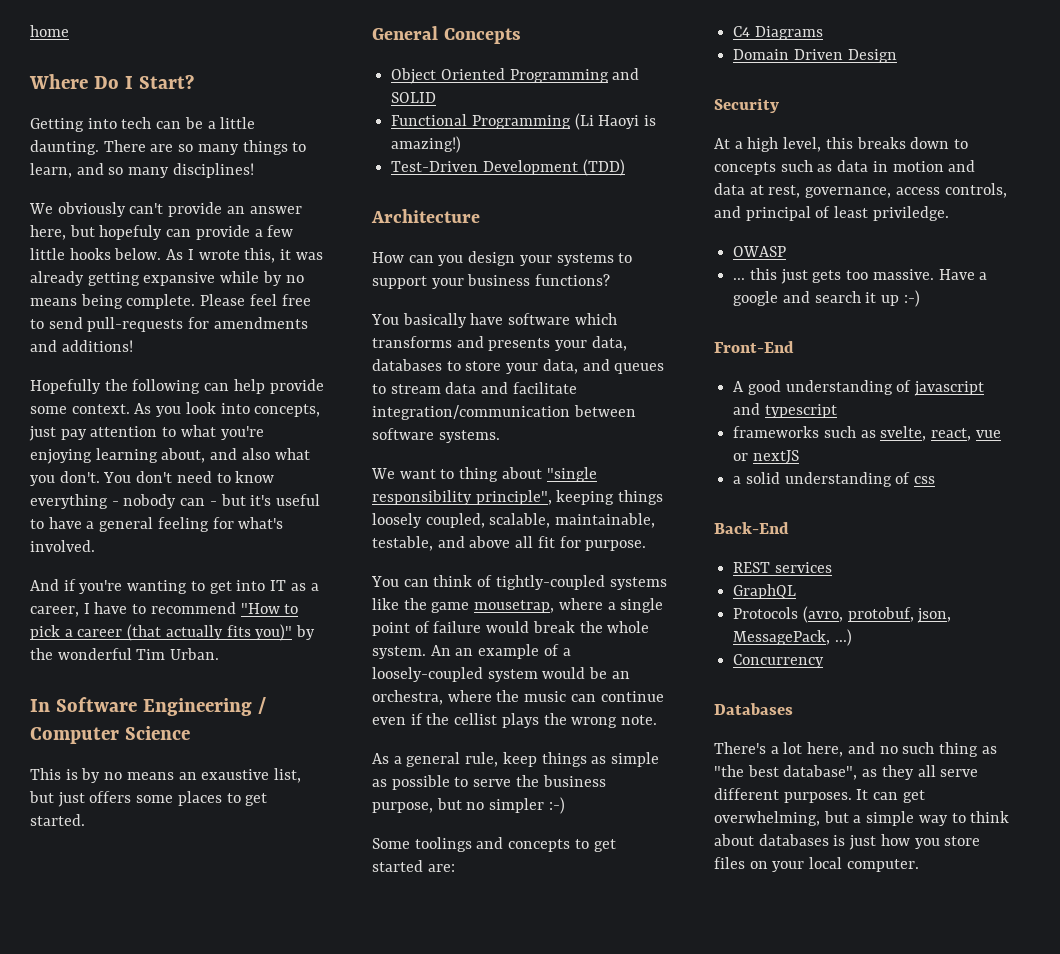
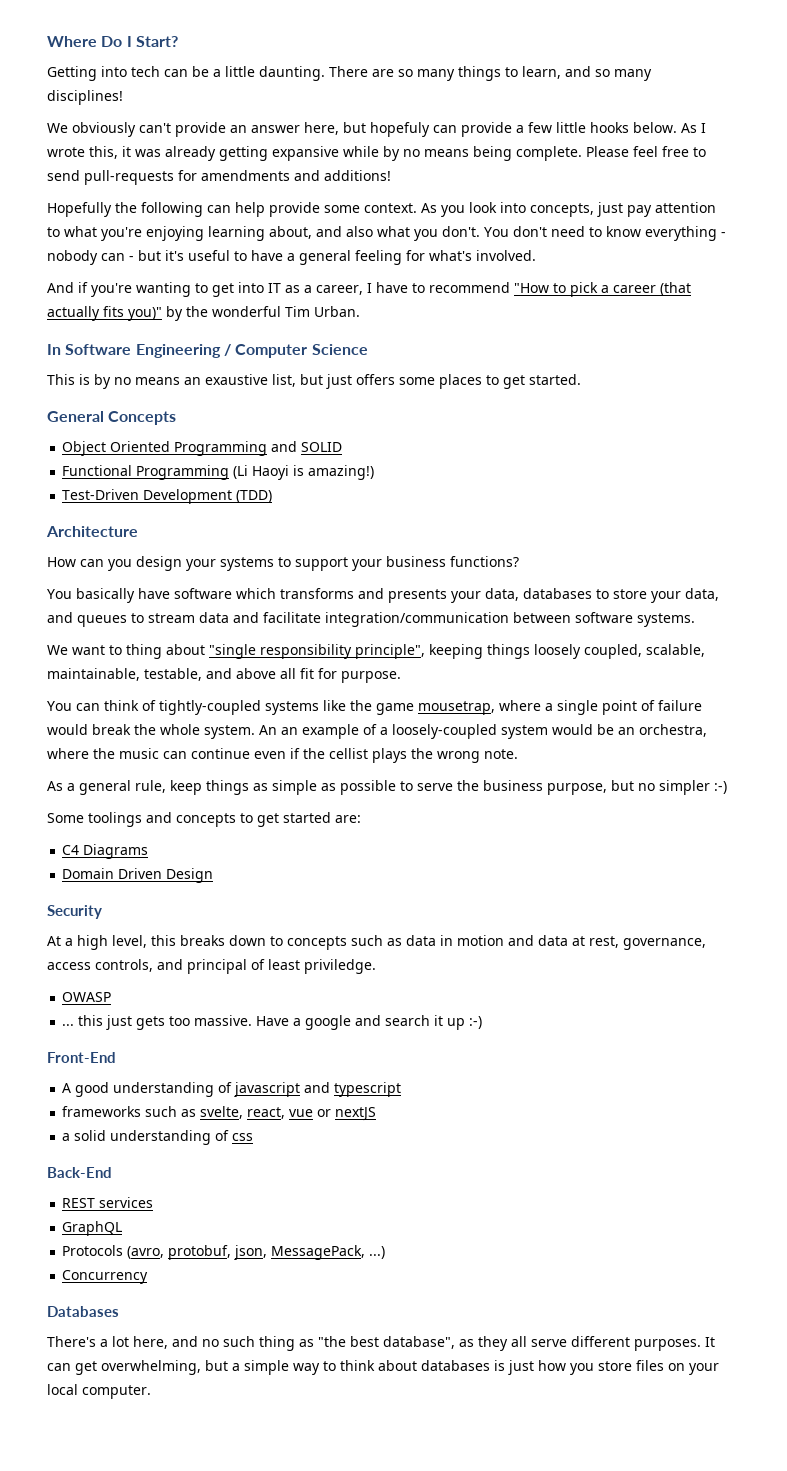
- home

